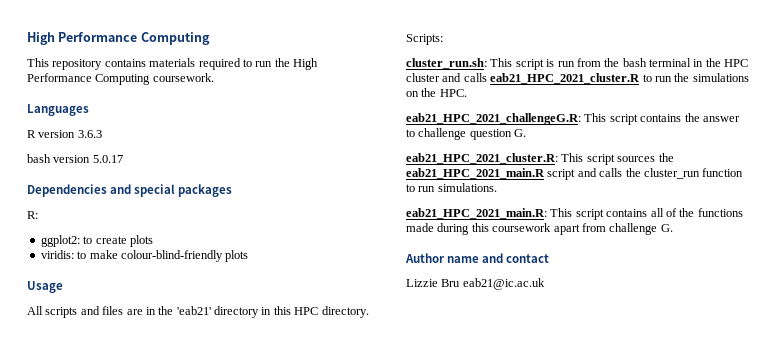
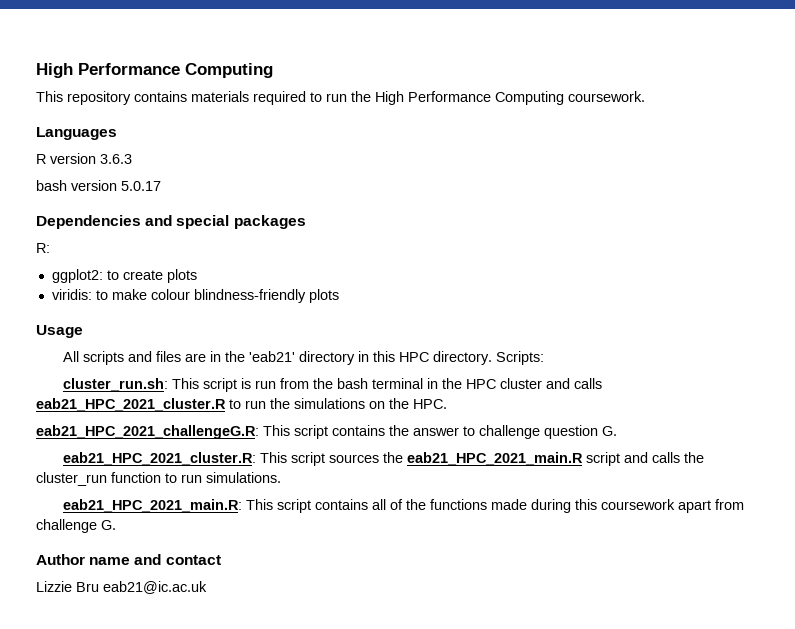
- viridis: to make colour-blind-friendly plots
+ viridis: to make colour blindness-friendly plots

